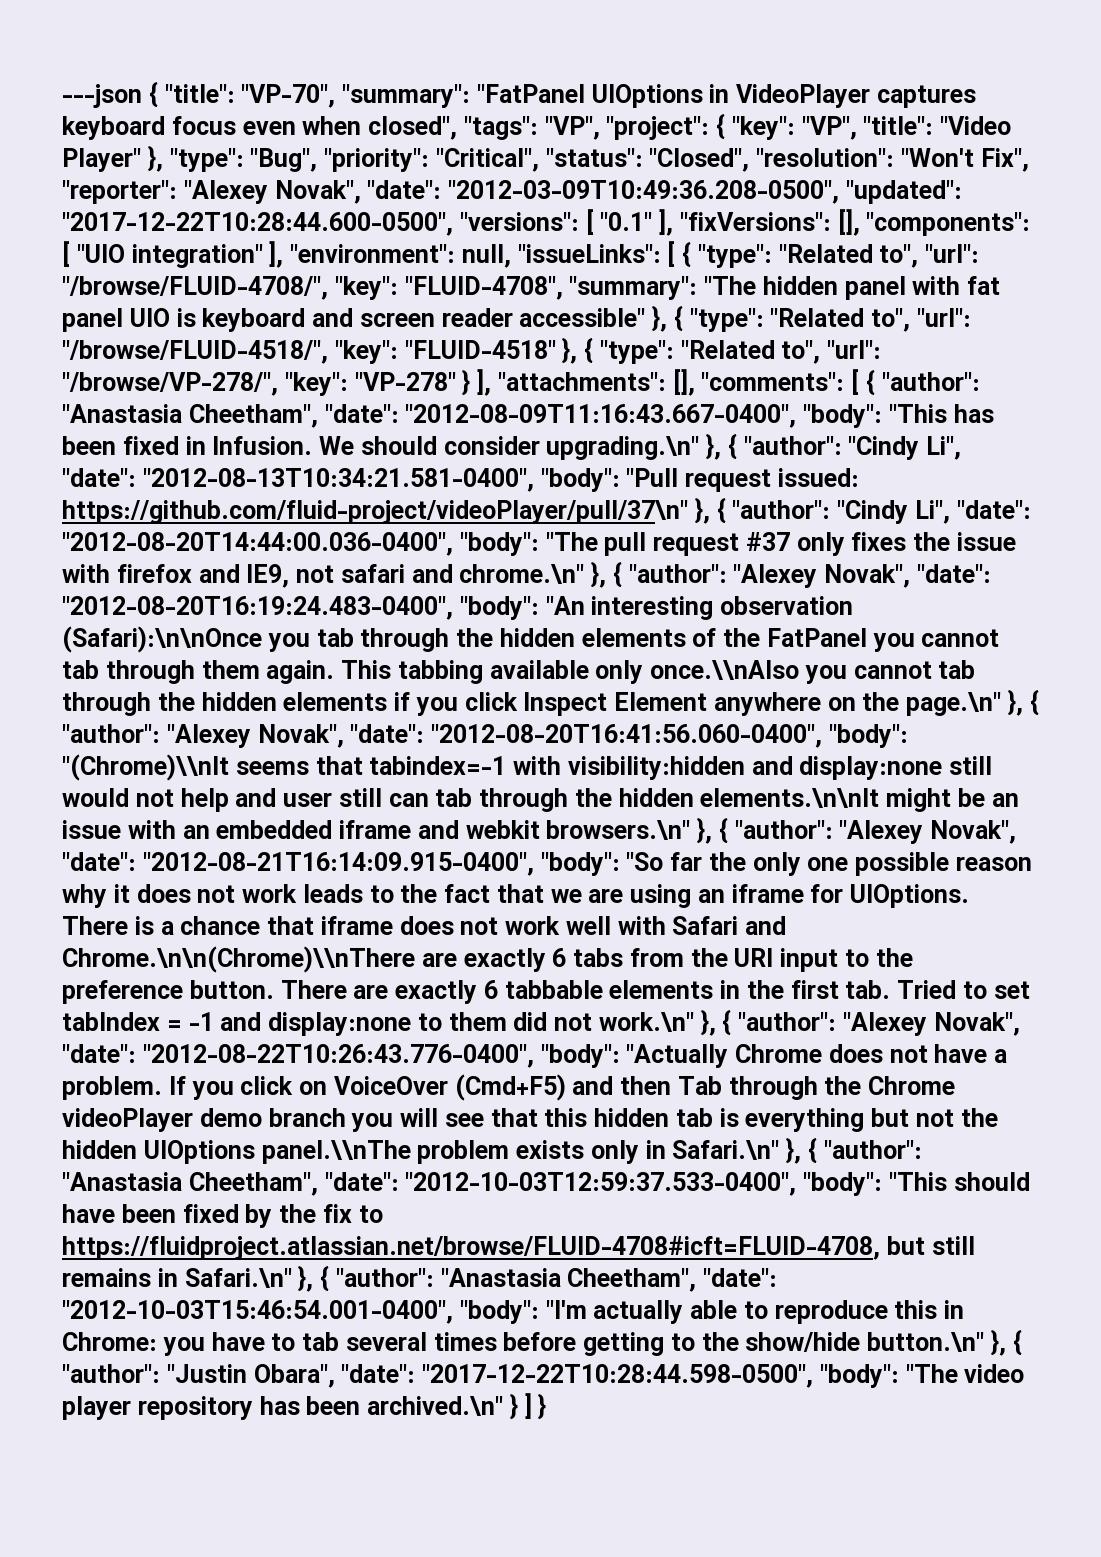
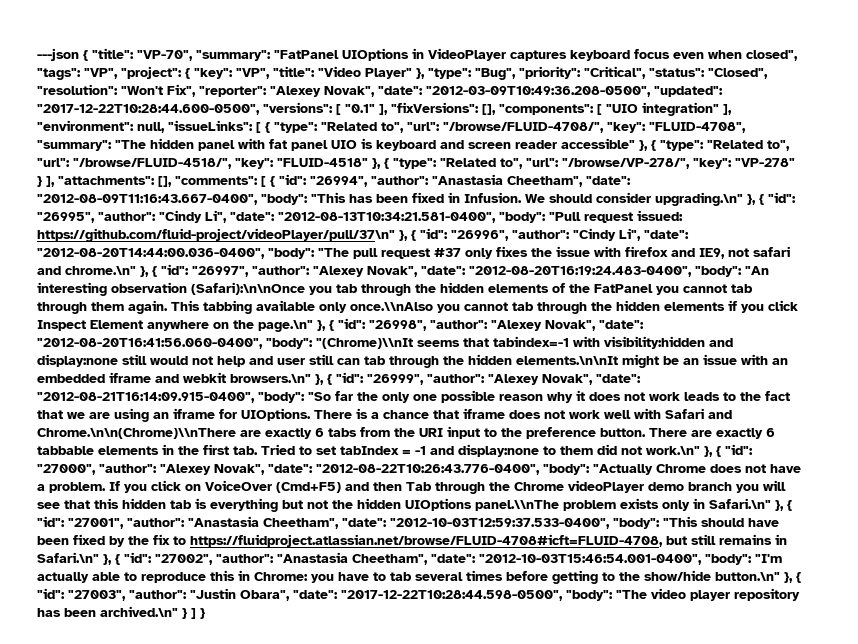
- [ { "author":
+ [ { "id": "26994", "author":
- We should consider upgrading.\n" }, { "author":
+ We should consider upgrading.\n" }, { "id": "26995", "author":
- https://github.com/fluid-project/videoPlayer/pull/37\n" }, { "author":
+ https://github.com/fluid-project/videoPlayer/pull/37\n" }, { "id": "26996", "author":
- "The pull request #37 only fixes the issue with firefox and IE9, not safari and chrome.\n" }, { "author":
+ "The pull request #37 only fixes the issue with firefox and IE9, not safari and chrome.\n" }, { "id": "26997", "author":
- This tabbing available only once.\\nAlso you cannot tab through the hidden elements if you click Inspect Element anywhere on the page.\n" }, { "author":
+ This tabbing available only once.\\nAlso you cannot tab through the hidden elements if you click Inspect Element anywhere on the page.\n" }, { "id": "26998", "author":
- "(Chrome)\\nIt seems that tabindex=-1 with visibility:hidden and display:none still would not help and user still can tab through the hidden elements.\n\nIt might be an issue with an embedded iframe and webkit browsers.\n" }, { "author":
+ "(Chrome)\\nIt seems that tabindex=-1 with visibility:hidden and display:none still would not help and user still can tab through the hidden elements.\n\nIt might be an issue with an embedded iframe and webkit browsers.\n" }, { "id": "26999", "author":
- There are exactly 6 tabbable elements in the first tab. Tried to set tabIndex = -1 and display:none to them did not work.\n" }, { "author": "Alexey Novak", "date": "2012-08-22T10:26:43.776-0400", "body": "Actually Chrome does not have a problem.
+ There are exactly 6 tabbable elements in the first tab. Tried to set tabIndex = -1 and display:none to them did not work.\n" }, { "id": "27000", "author": "Alexey Novak", "date": "2012-08-22T10:26:43.776-0400", "body": "Actually Chrome does not have a problem.
- If you click on VoiceOver (Cmd+F5) and then Tab through the Chrome videoPlayer demo branch you will see that this hidden tab is everything but not the hidden UIOptions panel.\\nThe problem exists only in Safari.\n" }, { "author":
+ If you click on VoiceOver (Cmd+F5) and then Tab through the Chrome videoPlayer demo branch you will see that this hidden tab is everything but not the hidden UIOptions panel.\\nThe problem exists only in Safari.\n" }, { "id": "27001", "author":
- "This should have been fixed by the fix to https://fluidproject.atlassian.net/browse/FLUID-4708#icft=FLUID-4708, but still remains in Safari.\n" }, { "author":
+ "This should have been fixed by the fix to https://fluidproject.atlassian.net/browse/FLUID-4708#icft=FLUID-4708, but still remains in Safari.\n" }, { "id": "27002", "author":
- you have to tab several times before getting to the show/hide button.\n" }, { "author":
+ you have to tab several times before getting to the show/hide button.\n" }, { "id": "27003", "author":

